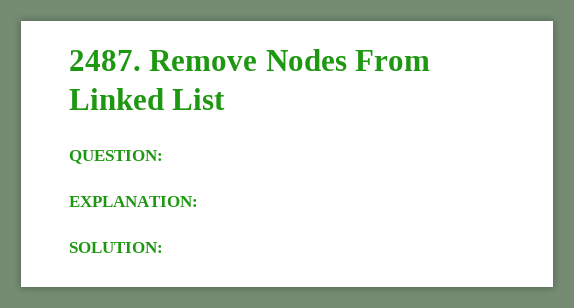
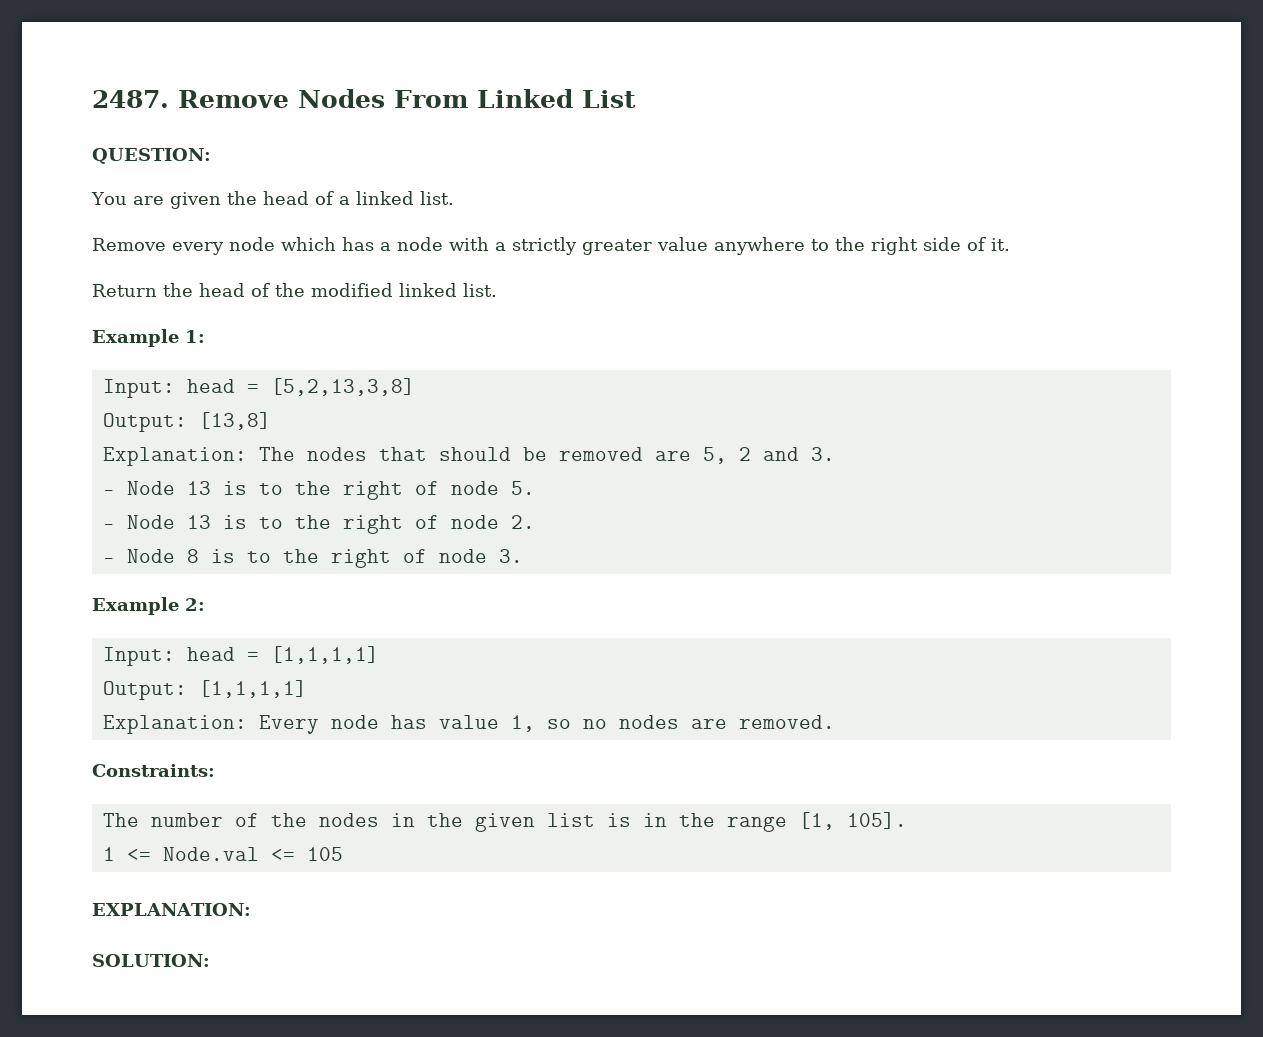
+ You are given the head of a linked list.
+ Remove every node which has a node with a strictly greater value anywhere to the right side of it.
+ Return the head of the modified linked list.
+ Example 1:
+ Input: head = [5,2,13,3,8]
+ Output: [13,8]
+ Explanation: The nodes that should be removed are 5, 2 and 3.
+ - Node 13 is to the right of node 5.
+ - Node 13 is to the right of node 2.
+ - Node 8 is to the right of node 3.
+ Example 2:
+ Input: head = [1,1,1,1]
+ Output: [1,1,1,1]
+ Explanation: Every node has value 1, so no nodes are removed.
+ Constraints:
+ The number of the nodes in the given list is in the range [1, 105].
+ 1 <= Node.val <= 105

